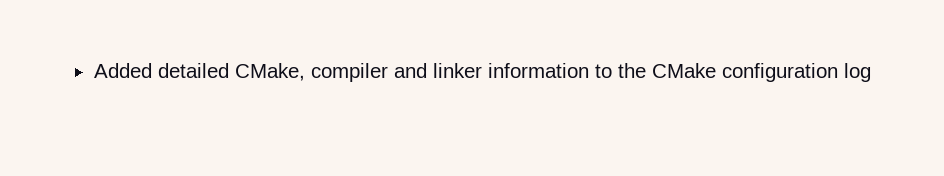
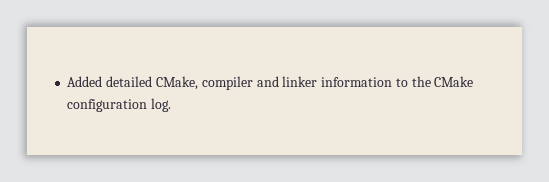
- Added detailed CMake, compiler and linker information to the CMake configuration log
+ Added detailed CMake, compiler and linker information to the CMake configuration log.

